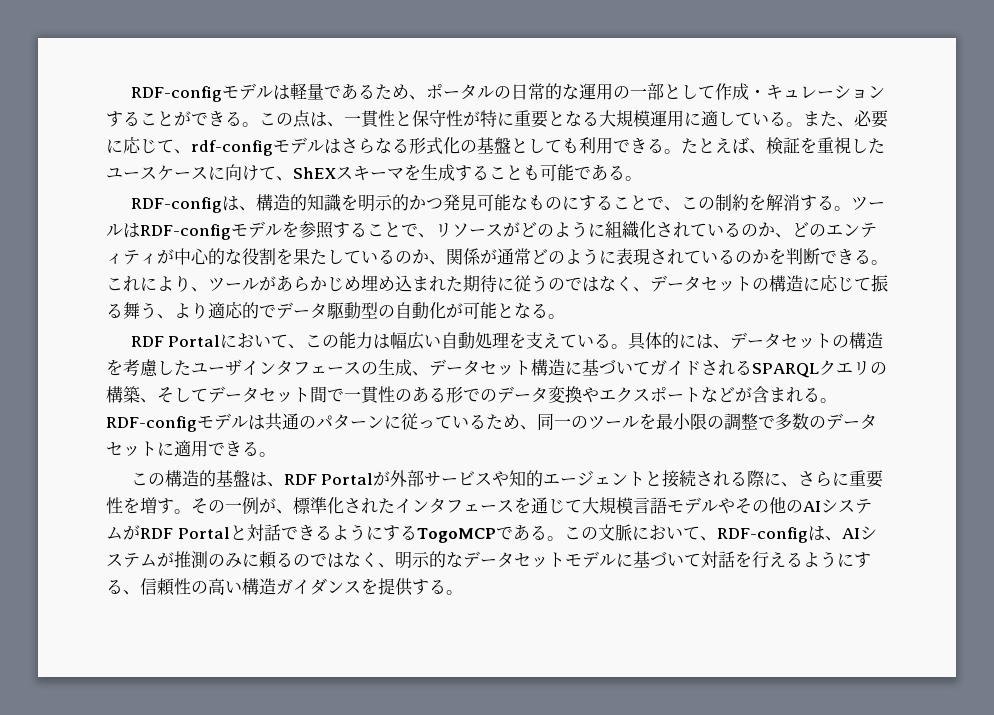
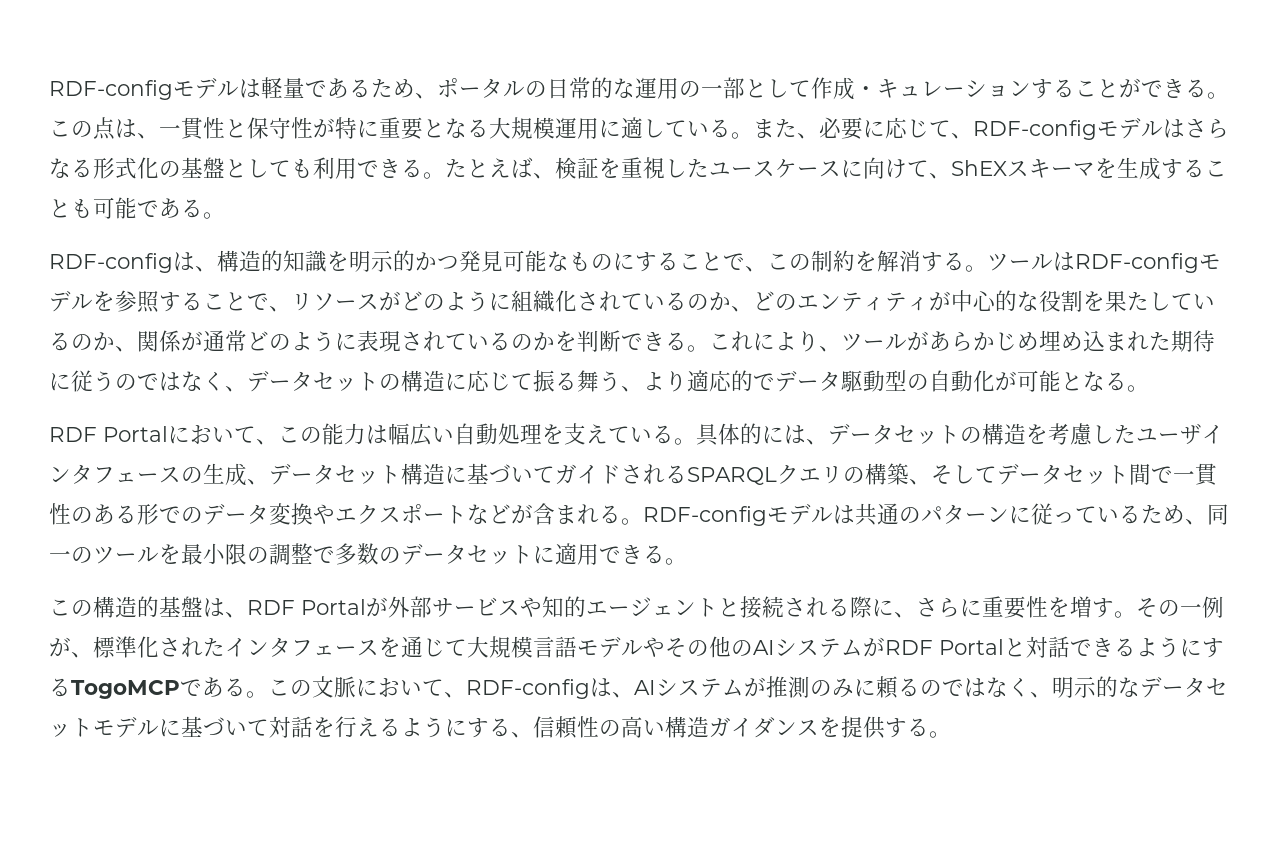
- また、必要に応じて、rdf-configモデルはさらなる形式化の基盤としても利用できる。
+ また、必要に応じて、RDF-configモデルはさらなる形式化の基盤としても利用できる。

